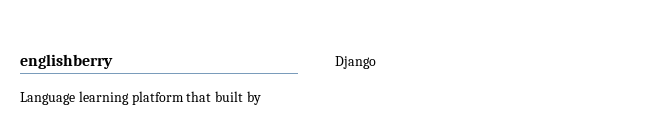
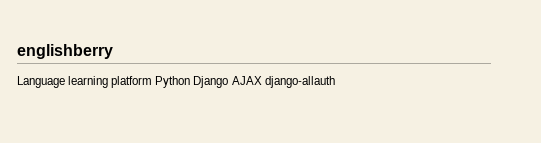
- Language learning platform that built by Django
+ Language learning platform Python Django AJAX django-allauth

